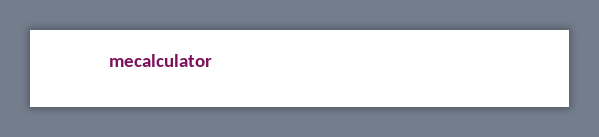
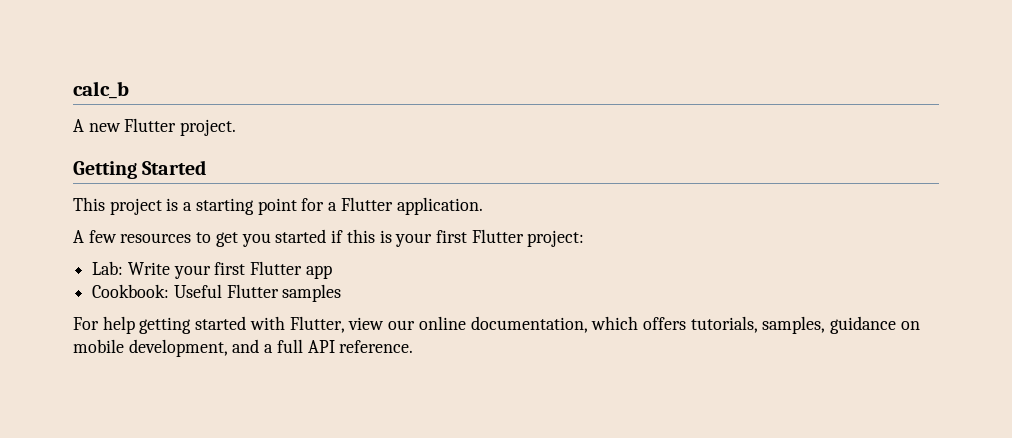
- mecalculator
+ calc_b
+ A new Flutter project.
+ Getting Started
+ This project is a starting point for a Flutter application.
+ A few resources to get you started if this is your first Flutter project:
+ Lab: Write your first Flutter app
+ Cookbook: Useful Flutter samples
+ For help getting started with Flutter, view our online documentation, which offers tutorials, samples, guidance on mobile development, and a full API reference.

